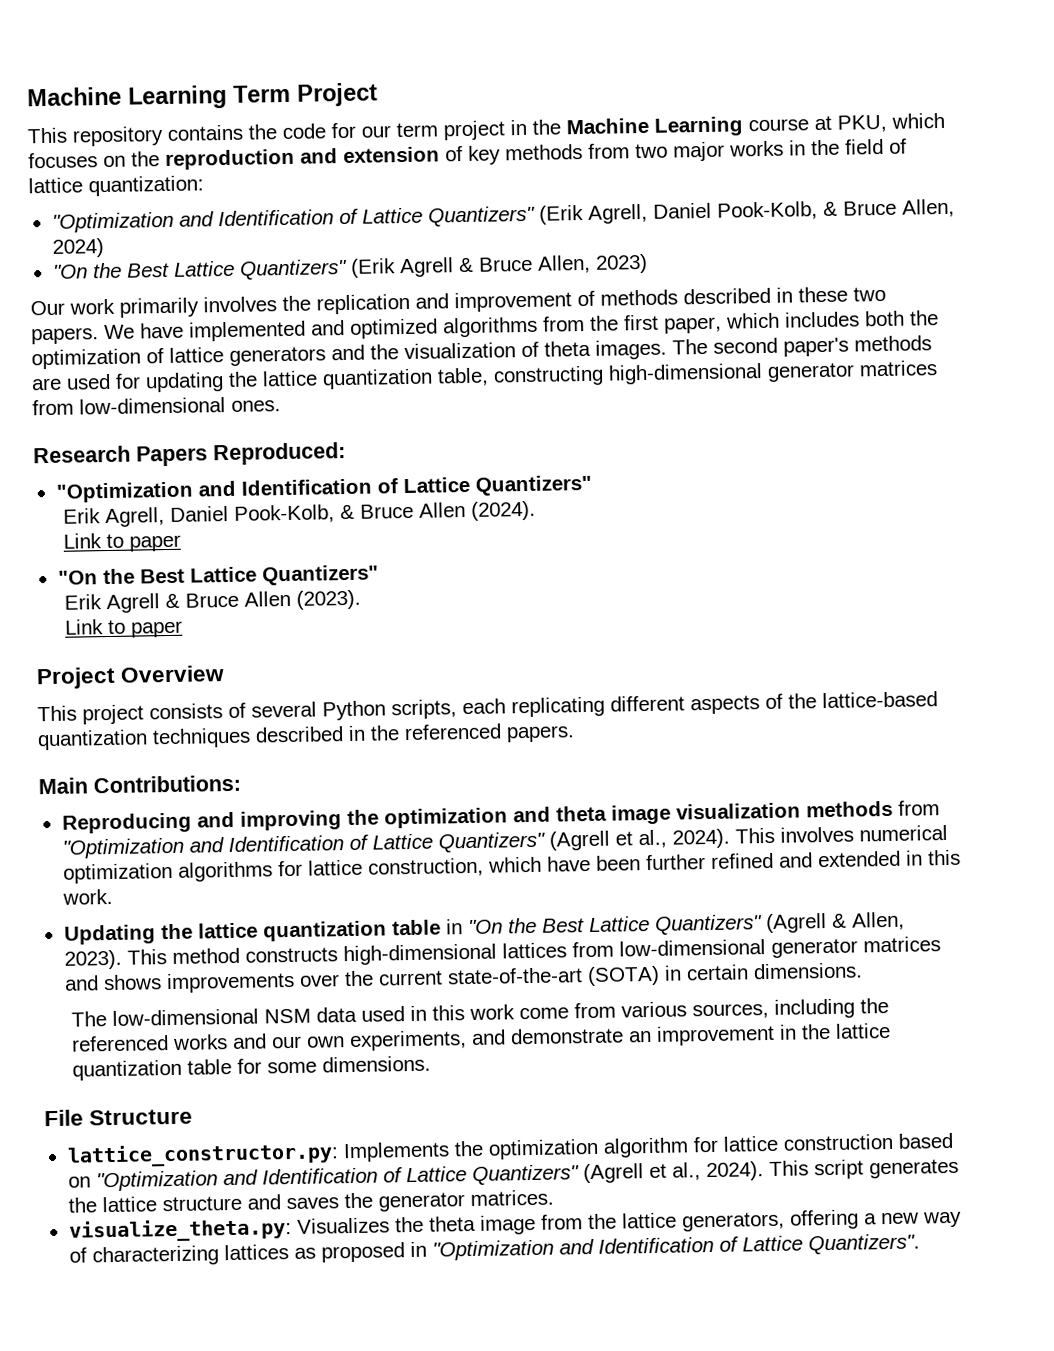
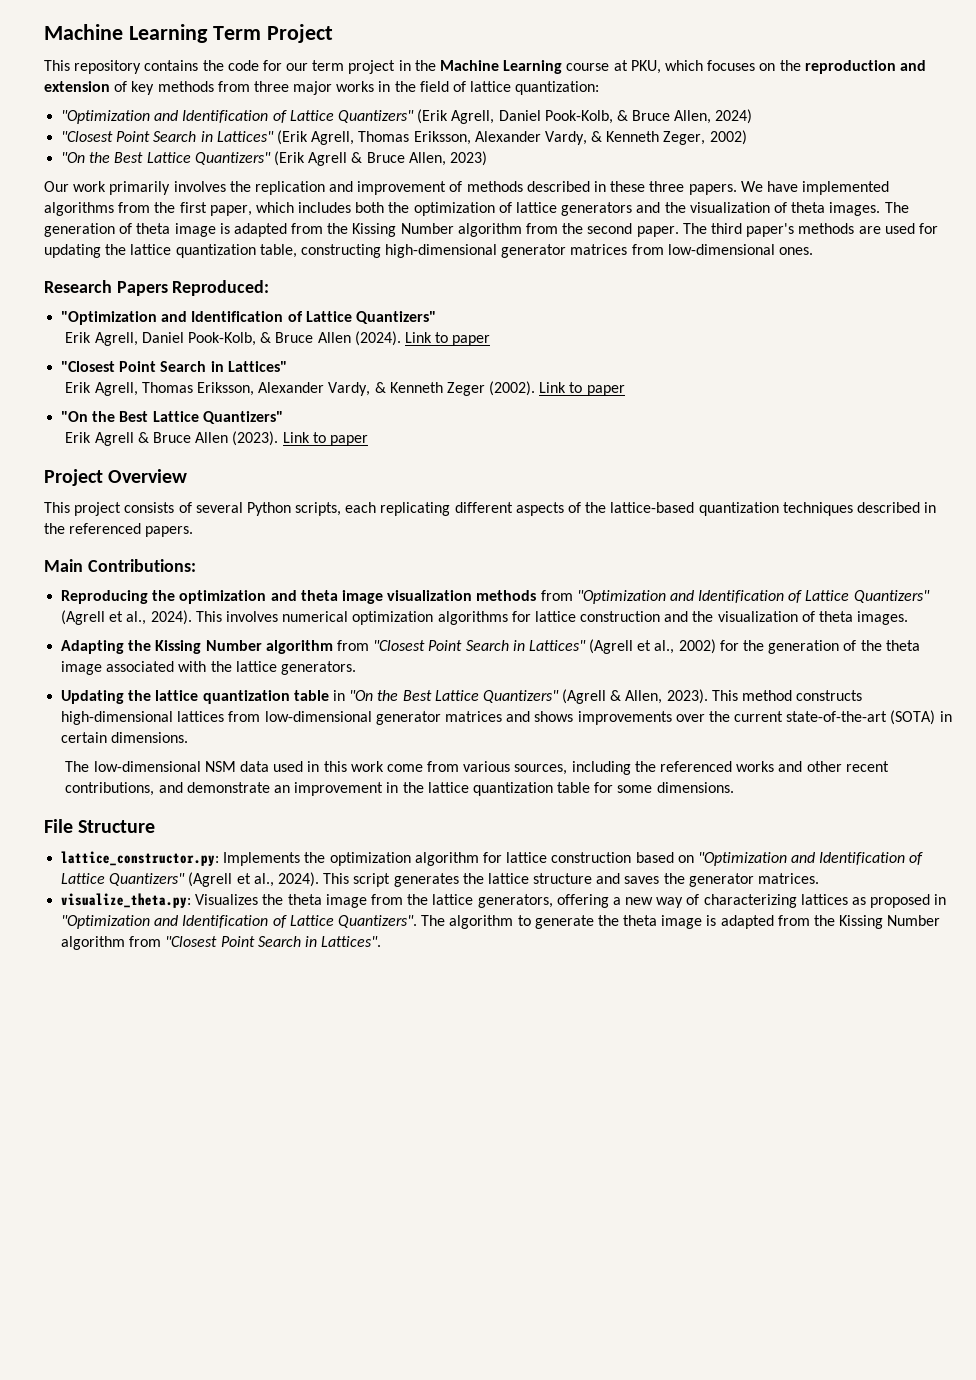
- This repository contains the code for our term project in the Machine Learning course at PKU, which focuses on the reproduction and extension of key methods from two major works in the field of lattice quantization:
+ This repository contains the code for our term project in the Machine Learning course at PKU, which focuses on the reproduction and extension of key methods from three major works in the field of lattice quantization:
+ "Closest Point Search in Lattices" (Erik Agrell, Thomas Eriksson, Alexander Vardy, & Kenneth Zeger, 2002)
- Our work primarily involves the replication and improvement of methods described in these two papers.
+ Our work primarily involves the replication and improvement of methods described in these three papers.
- We have implemented and optimized algorithms from the first paper, which includes both the optimization of lattice generators and the visualization of theta images.
+ We have implemented algorithms from the first paper, which includes both the optimization of lattice generators and the visualization of theta images.
- The second paper's methods are used for updating the lattice quantization table, constructing high-dimensional generator matrices from low-dimensional ones.
+ The generation of theta image is adapted from the Kissing Number algorithm from the second paper. The third paper's methods are used for updating the lattice quantization table, constructing high-dimensional generator matrices from low-dimensional ones.
- Erik Agrell, Daniel Pook-Kolb, & Bruce Allen (2024).
- Link to paper
+ Erik Agrell, Daniel Pook-Kolb, & Bruce Allen (2024). Link to paper
+ "Closest Point Search in Lattices"
+ Erik Agrell, Thomas Eriksson, Alexander Vardy, & Kenneth Zeger (2002). Link to paper
- Erik Agrell & Bruce Allen (2023).
- Link to paper
+ Erik Agrell & Bruce Allen (2023). Link to paper
- Reproducing and improving the optimization and theta image visualization methods from "Optimization and Identification of Lattice Quantizers" (Agrell et al., 2024).
+ Reproducing the optimization and theta image visualization methods from "Optimization and Identification of Lattice Quantizers" (Agrell et al., 2024).
- This involves numerical optimization algorithms for lattice construction, which have been further refined and extended in this work.
+ This involves numerical optimization algorithms for lattice construction and the visualization of theta images.
+ Adapting the Kissing Number algorithm from "Closest Point Search in Lattices" (Agrell et al., 2002) for the generation of the theta image associated with the lattice generators.
- The low-dimensional NSM data used in this work come from various sources, including the referenced works and our own experiments, and demonstrate an improvement in the lattice quantization table for some dimensions.
+ The low-dimensional NSM data used in this work come from various sources, including the referenced works and other recent contributions, and demonstrate an improvement in the lattice quantization table for some dimensions.
+ The algorithm to generate the theta image is adapted from the Kissing Number algorithm from "Closest Point Search in Lattices".

